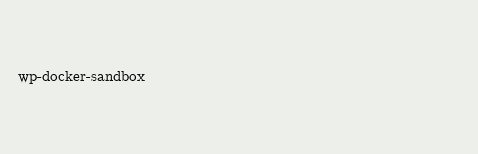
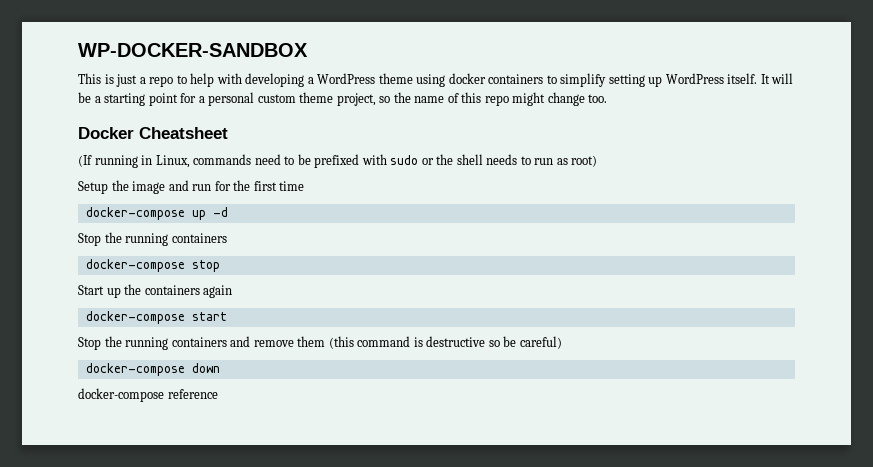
- wp-docker-sandbox
+ WP-DOCKER-SANDBOX
+ This is just a repo to help with developing a WordPress theme using docker containers to simplify setting up WordPress itself. It will be a starting point for a personal custom theme project, so the name of this repo might change too.
+ Docker Cheatsheet
+ (If running in Linux, commands need to be prefixed with sudo or the shell needs to run as root)
+ Setup the image and run for the first time
+ docker-compose up -d
+ Stop the running containers
+ docker-compose stop
+ Start up the containers again
+ docker-compose start
+ Stop the running containers and remove them (this command is destructive so be careful)
+ docker-compose down
+ docker-compose reference

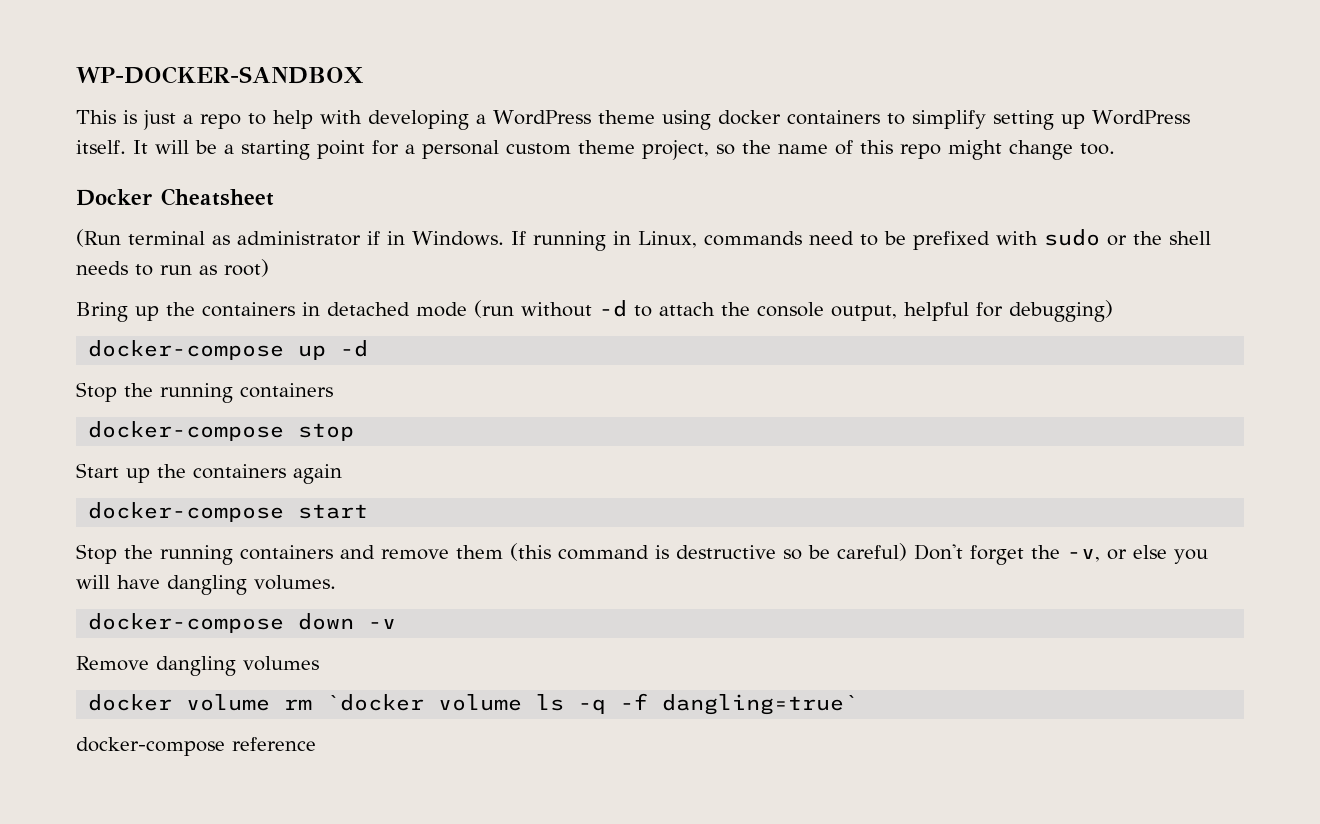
- (If running in Linux, commands need to be prefixed with sudo or the shell needs to run as root)
+ (Run terminal as administrator if in Windows. If running in Linux, commands need to be prefixed with sudo or the shell needs to run as root)
- Setup the image and run for the first time
+ Bring up the containers in detached mode (run without -d to attach the console output, helpful for debugging)
- Stop the running containers and remove them (this command is destructive so be careful)
- docker-compose down
+ Stop the running containers and remove them (this command is destructive so be careful) Don't forget the -v, or else you will have dangling volumes.
+ docker-compose down -v
+ Remove dangling volumes
+ docker volume rm `docker volume ls -q -f dangling=true`

